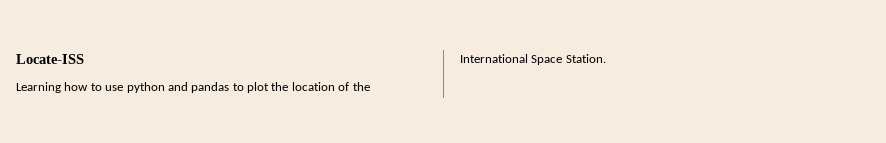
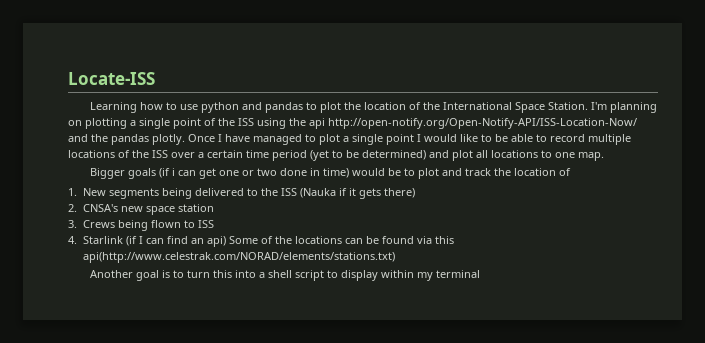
+ I'm planning on plotting a single point of the ISS using the api http://open-notify.org/Open-Notify-API/ISS-Location-Now/ and the pandas plotly. Once I have managed to plot a single point I would like to be able to record multiple locations of the ISS over a certain time period (yet to be determined) and plot all locations to one map.
+ Bigger goals (if i can get one or two done in time) would be to plot and track the location of
+ 1. New segments being delivered to the ISS (Nauka if it gets there)
+ 2. CNSA's new space station
+ 3. Crews being flown to ISS
+ 4. Starlink (if I can find an api) Some of the locations can be found via this api(http://www.celestrak.com/NORAD/elements/stations.txt)
+ Another goal is to turn this into a shell script to display within my terminal

